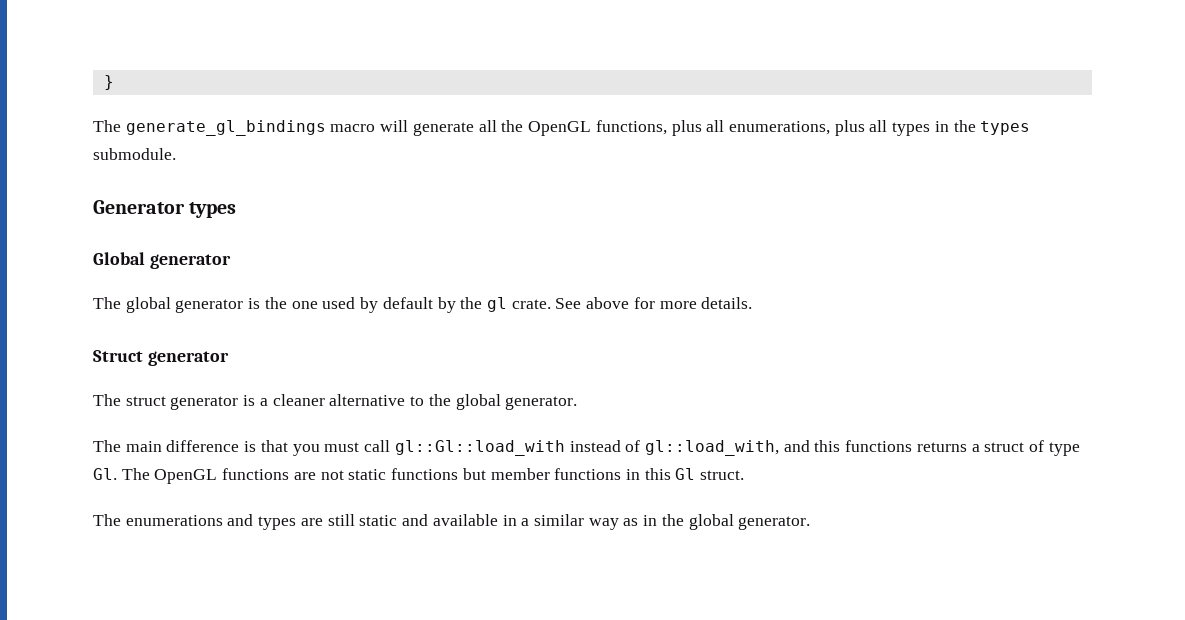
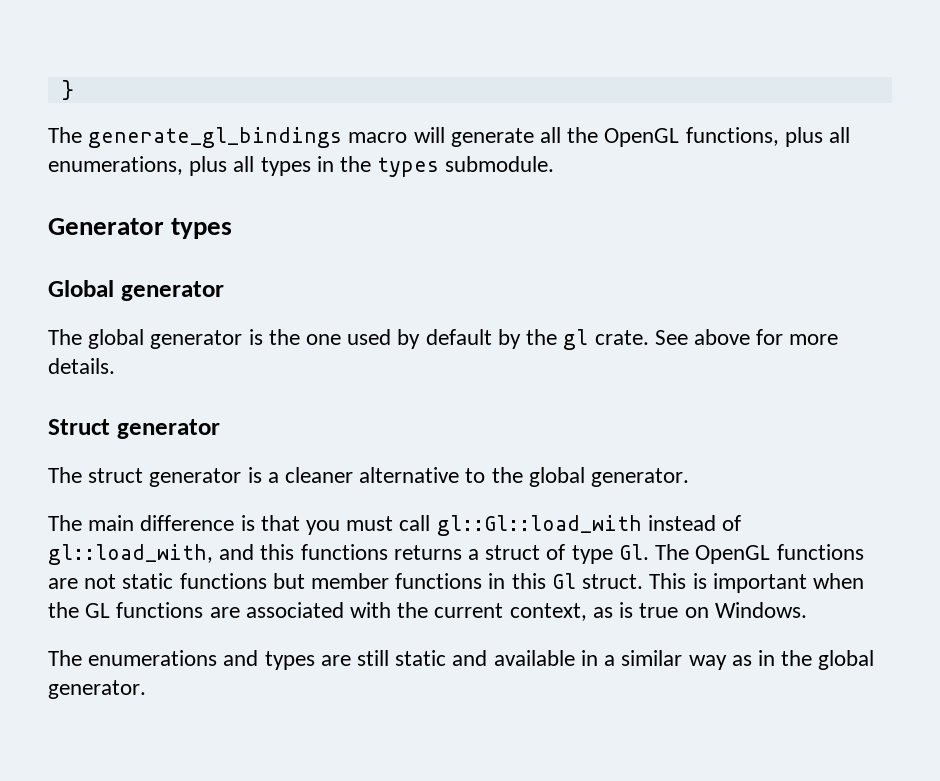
+ This is important when the GL functions are associated with the current context, as is true on Windows.

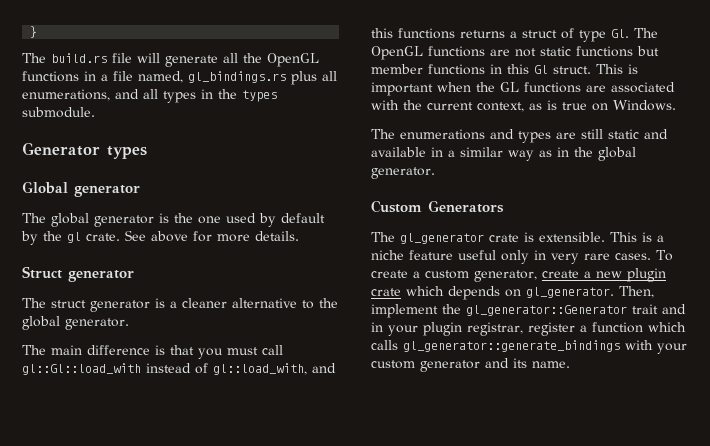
- The generate_gl_bindings macro will generate all the OpenGL functions, plus all enumerations, plus all types in the types submodule.
+ The build.rs file will generate all the OpenGL functions in a file named, gl_bindings.rs plus all enumerations, and all types in the types submodule.
+ Custom Generators
+ The gl_generator crate is extensible. This is a niche feature useful only in very rare cases. To create a custom generator, create a new plugin crate which depends on gl_generator. Then, implement the gl_generator::Generator trait and in your plugin registrar, register a function which calls gl_generator::generate_bindings with your custom generator and its name.

